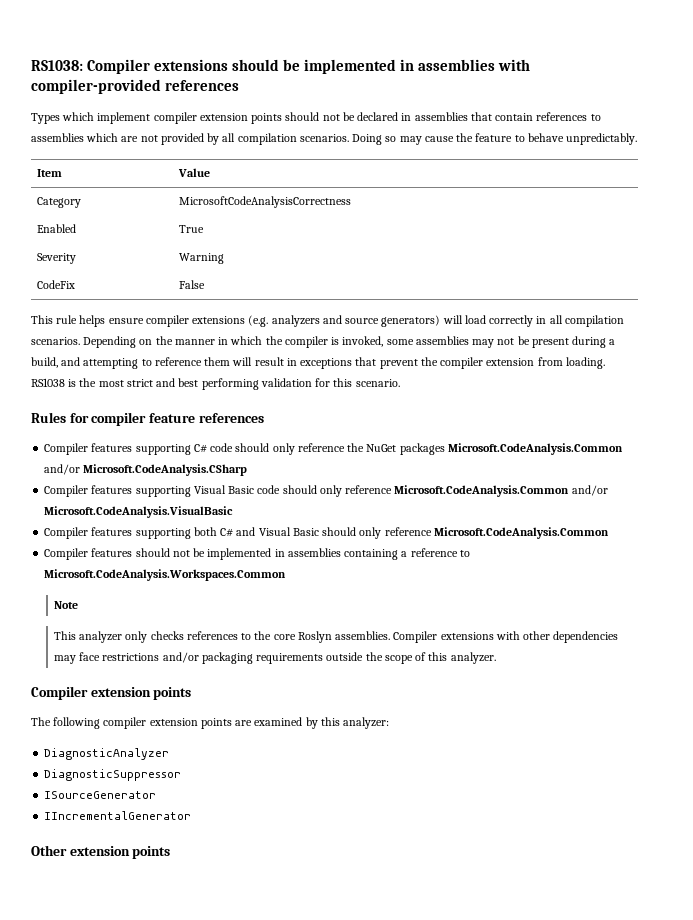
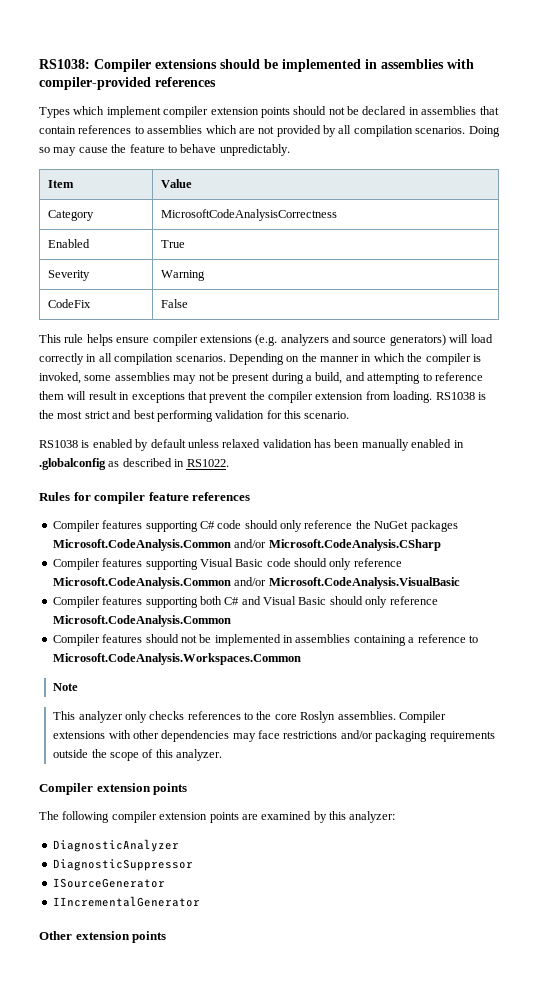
+ RS1038 is enabled by default unless relaxed validation has been manually enabled in .globalconfig as described in RS1022.

